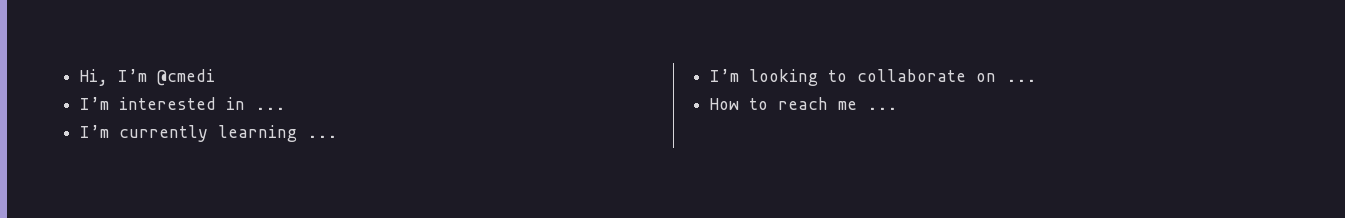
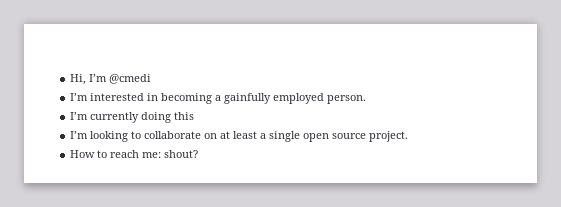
- I’m interested in ...
+ I’m interested in becoming a gainfully employed person.
- I’m currently learning ...
+ I’m currently doing this
- I’m looking to collaborate on ...
+ I’m looking to collaborate on at least a single open source project.
- How to reach me ...
+ How to reach me: shout?

